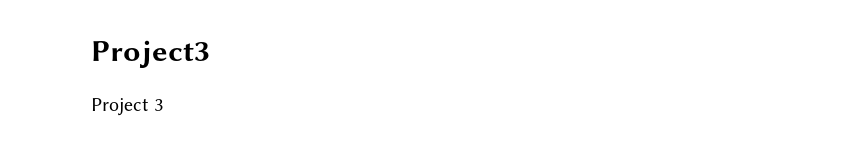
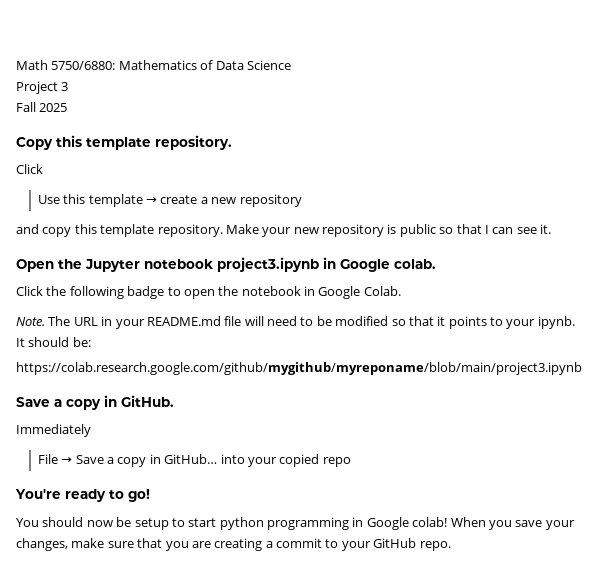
- Project3
+ Math 5750/6880: Mathematics of Data Science
  Project 3
+ Fall 2025
+ Copy this template repository.
+ Click
+ Use this template → create a new repository
+ and copy this template repository. Make your new repository is public so that I can see it.
+ Open the Jupyter notebook project3.ipynb in Google colab.
+ Click the following badge to open the notebook in Google Colab.
+ Note. The URL in your README.md file will need to be modified so that it points to your ipynb. It should be:
+ https://colab.research.google.com/github/mygithub/myreponame/blob/main/project3.ipynb
+ Save a copy in GitHub.
+ Immediately
+ File → Save a copy in GitHub… into your copied repo
+ You're ready to go!
+ You should now be setup to start python programming in Google colab! When you save your changes, make sure that you are creating a commit to your GitHub repo.

